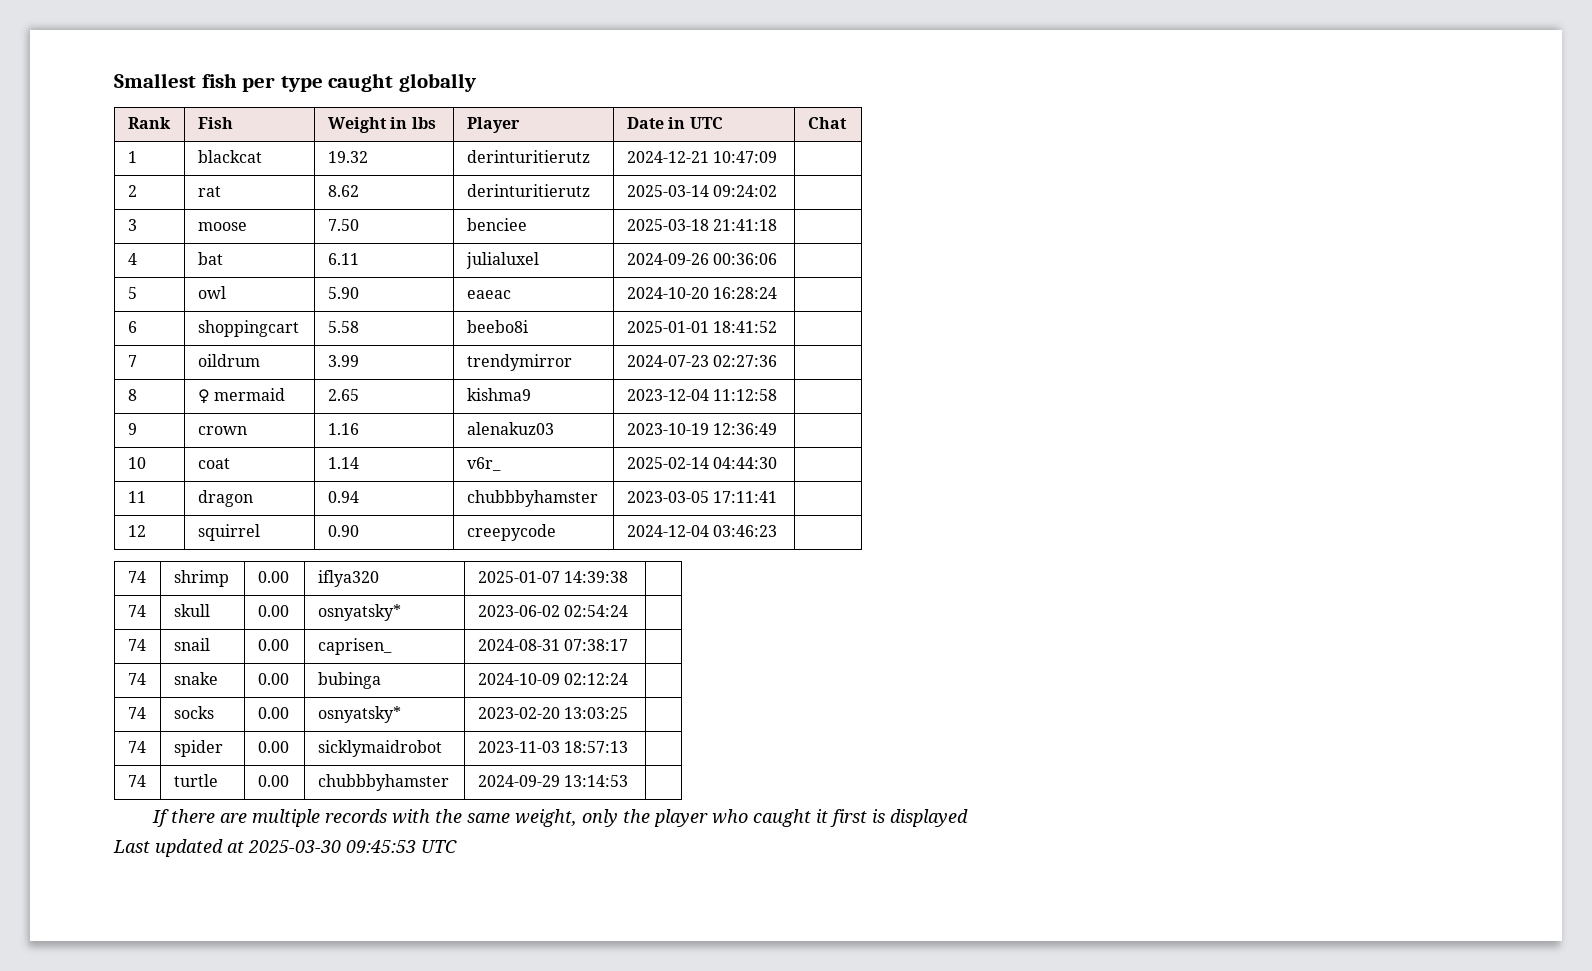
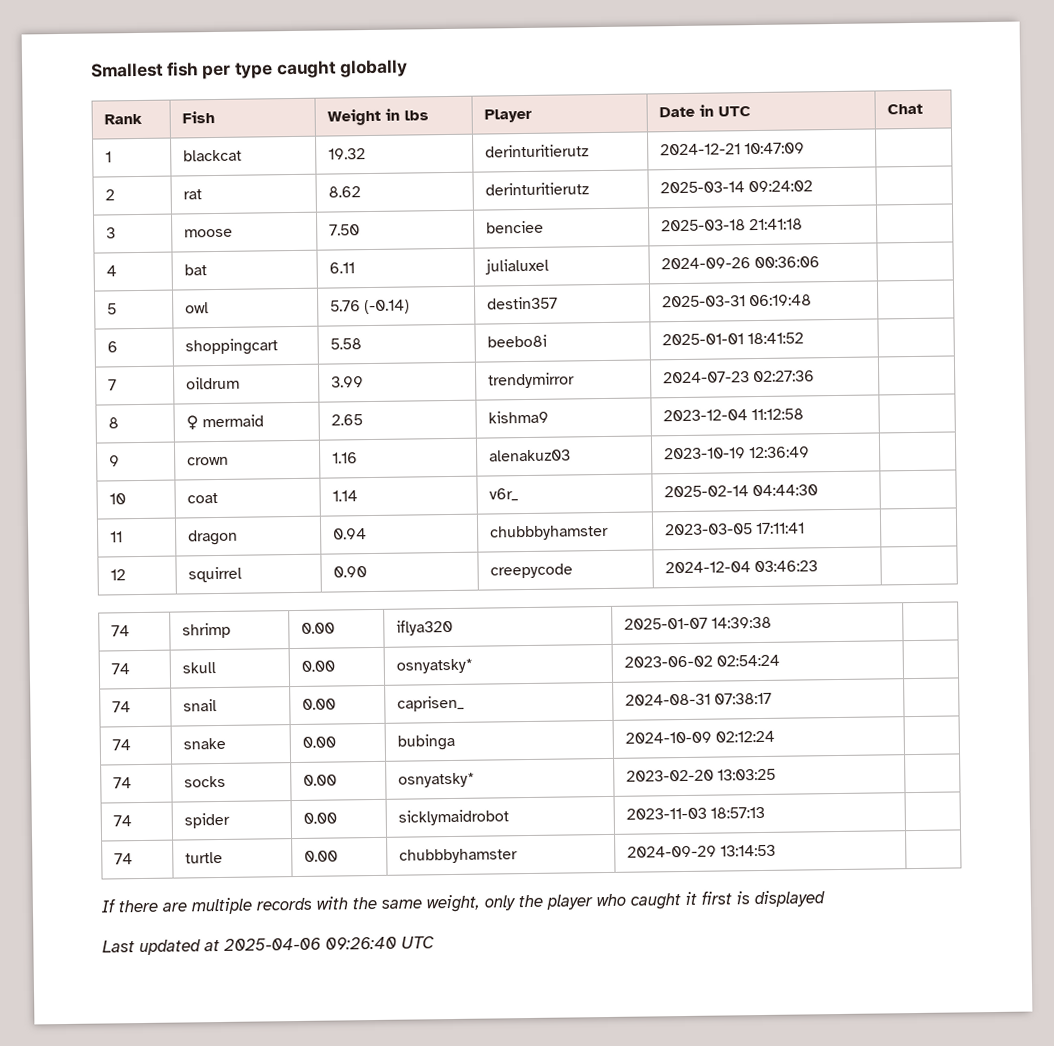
- 5 | owl | 5.90 | eaeac | 2024-10-20 16:28:24 |
+ 5 | owl | 5.76 (-0.14) | destin357 | 2025-03-31 06:19:48 |
- Last updated at 2025-03-30 09:45:53 UTC
+ Last updated at 2025-04-06 09:26:40 UTC

